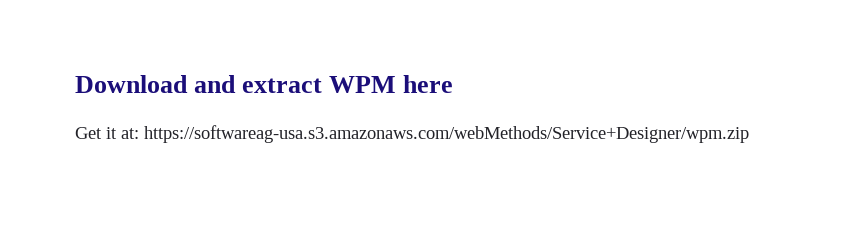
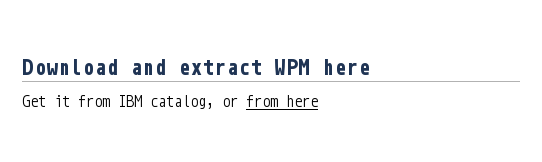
- Get it at: https://softwareag-usa.s3.amazonaws.com/webMethods/Service+Designer/wpm.zip
+ Get it from IBM catalog, or from here

